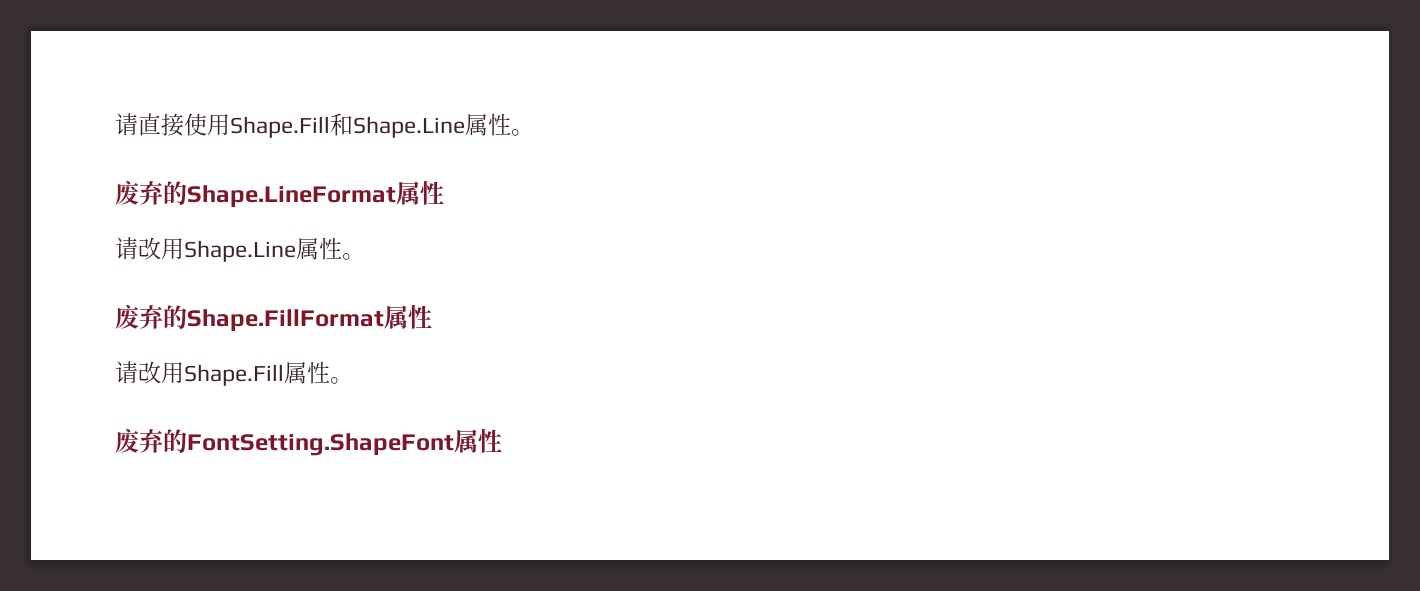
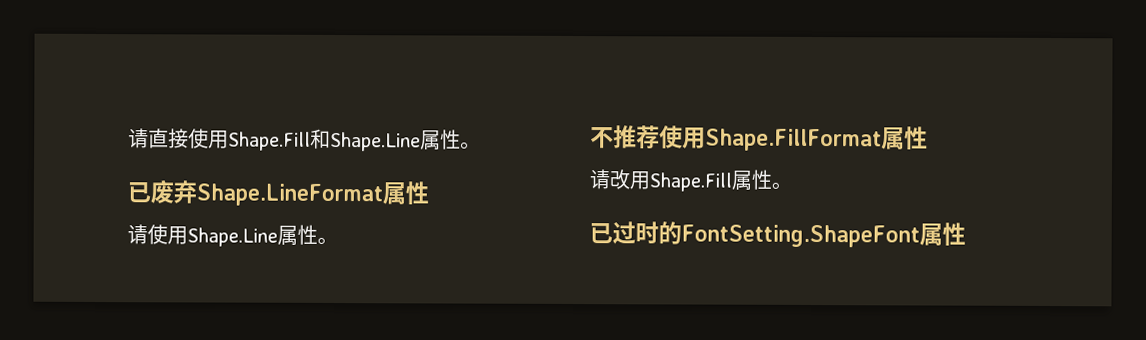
- 废弃的Shape.LineFormat属性
+ 已废弃Shape.LineFormat属性
- 请改用Shape.Line属性。
+ 请使用Shape.Line属性。
- 废弃的Shape.FillFormat属性
+ 不推荐使用Shape.FillFormat属性
- 废弃的FontSetting.ShapeFont属性
+ 已过时的FontSetting.ShapeFont属性

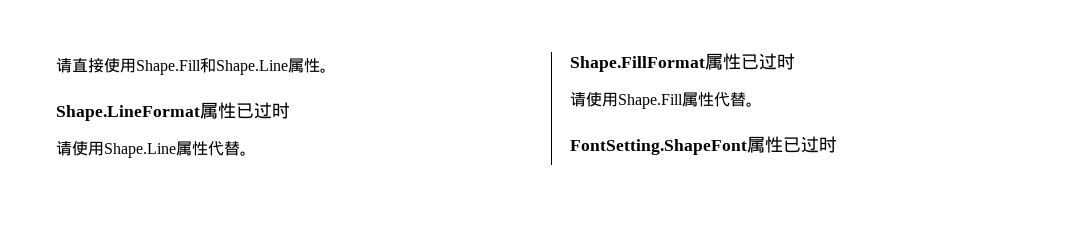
- 已废弃Shape.LineFormat属性
+ Shape.LineFormat属性已过时
- 请使用Shape.Line属性。
- 不推荐使用Shape.FillFormat属性
- 请改用Shape.Fill属性。
- 已过时的FontSetting.ShapeFont属性
+ 请使用Shape.Line属性代替。
+ Shape.FillFormat属性已过时
+ 请使用Shape.Fill属性代替。
+ FontSetting.ShapeFont属性已过时

